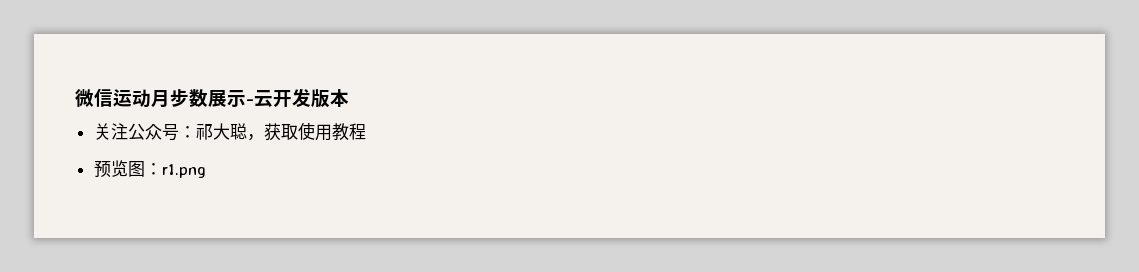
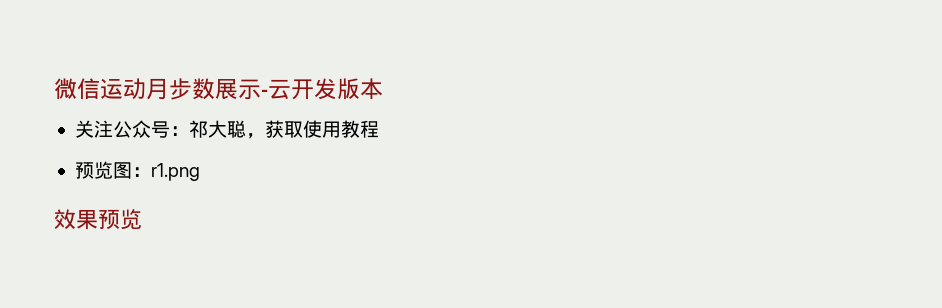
+ 效果预览

